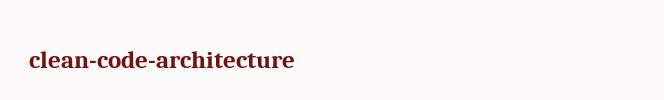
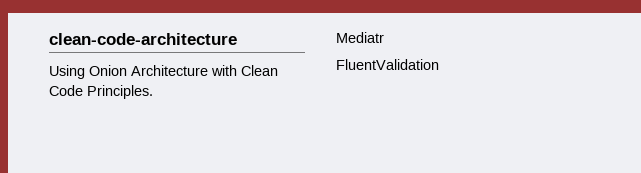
+ Using Onion Architecture with Clean Code Principles.
+ Mediatr
+ FluentValidation

